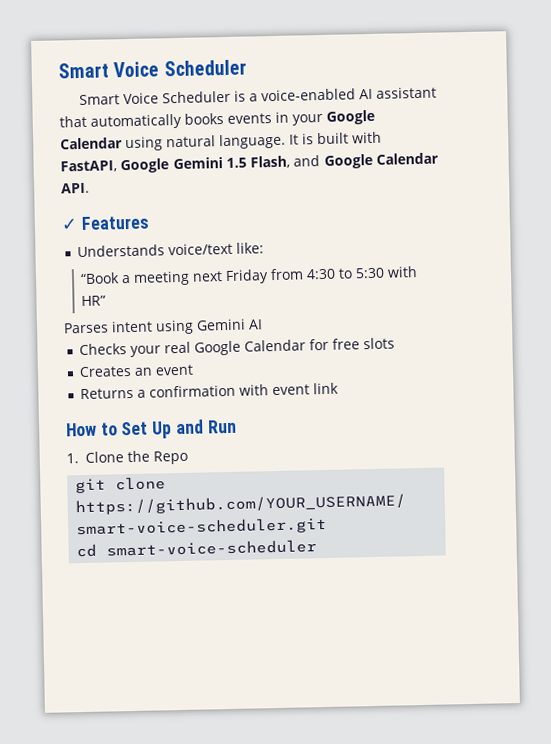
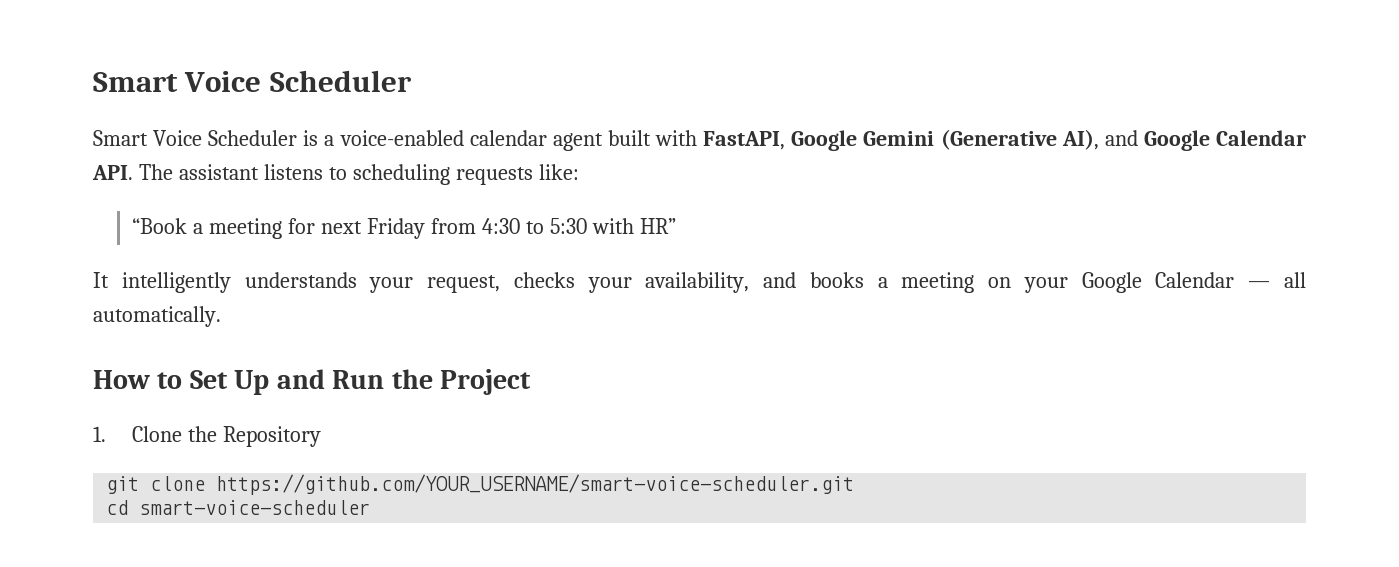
- Smart Voice Scheduler is a voice-enabled AI assistant that automatically books events in your Google Calendar using natural language. It is built with FastAPI, Google Gemini 1.5 Flash, and Google Calendar API.
- ✓ Features
- Understands voice/text like:
+ Smart Voice Scheduler is a voice-enabled calendar agent built with FastAPI, Google Gemini (Generative AI), and Google Calendar API. The assistant listens to scheduling requests like:
- “Book a meeting next Friday from 4:30 to 5:30 with HR”
+ “Book a meeting for next Friday from 4:30 to 5:30 with HR”
- Parses intent using Gemini AI
- Checks your real Google Calendar for free slots
- Creates an event
- Returns a confirmation with event link
+ It intelligently understands your request, checks your availability, and books a meeting on your Google Calendar — all automatically.
- How to Set Up and Run
+ How to Set Up and Run the Project
- 1. Clone the Repo
+ 1. Clone the Repository

